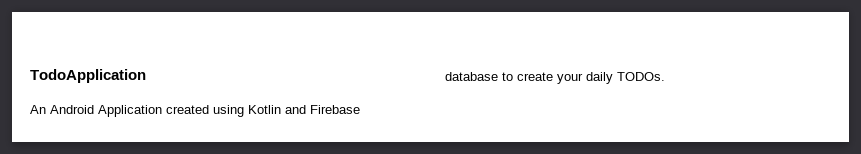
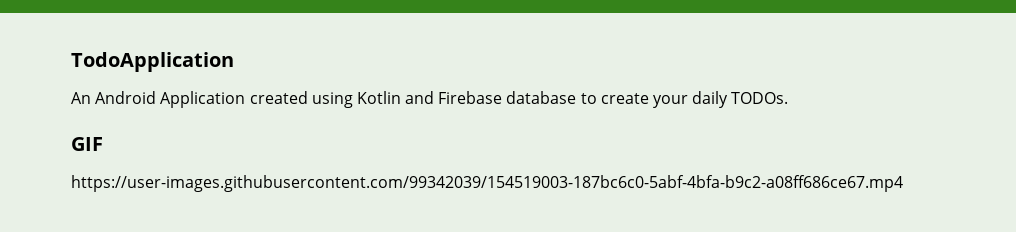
+ GIF
+ https://user-images.githubusercontent.com/99342039/154519003-187bc6c0-5abf-4bfa-b9c2-a08ff686ce67.mp4

